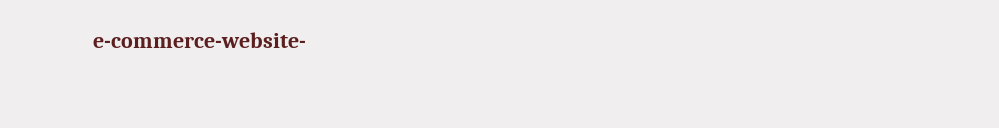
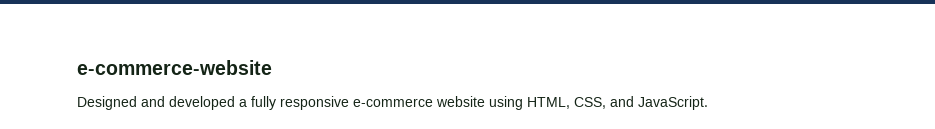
- e-commerce-website-
+ e-commerce-website
+ Designed and developed a fully responsive e-commerce website using HTML, CSS, and JavaScript.

